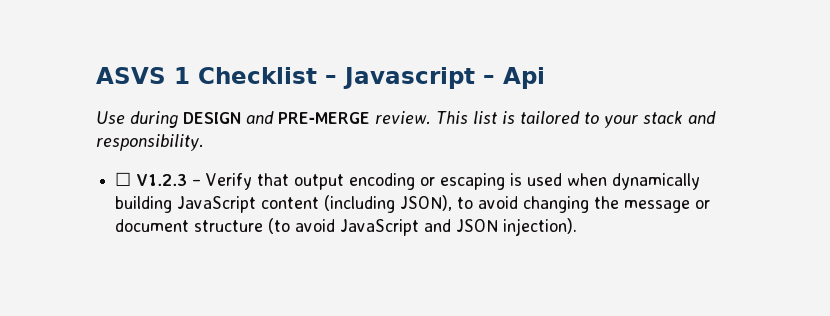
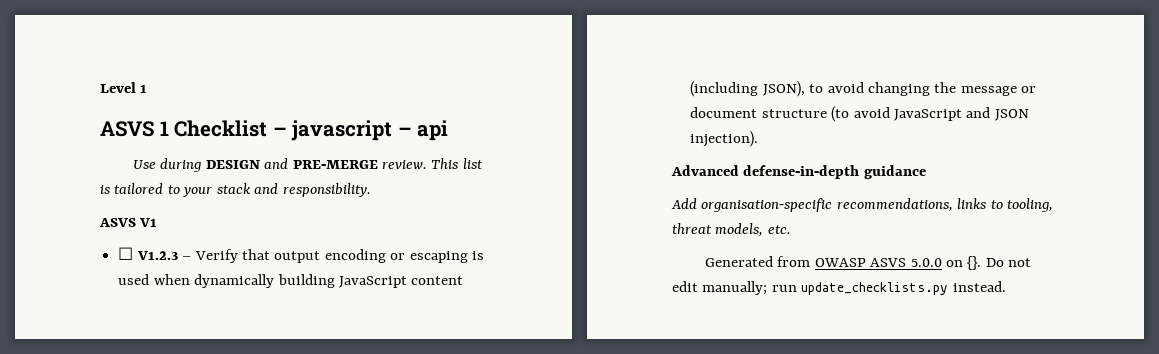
+ Level 1
- ASVS 1 Checklist – Javascript – Api
+ ASVS 1 Checklist – javascript – api
+ ASVS V1
+ Advanced defense‑in‑depth guidance
+ Add organisation‑specific recommendations, links to tooling, threat models, etc.
+ Generated from OWASP ASVS 5.0.0 on {}. Do not edit manually; run update_checklists.py instead.

